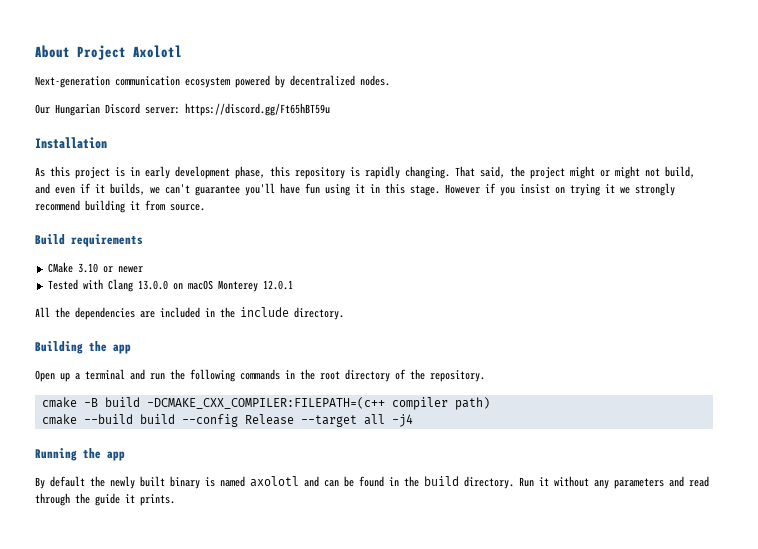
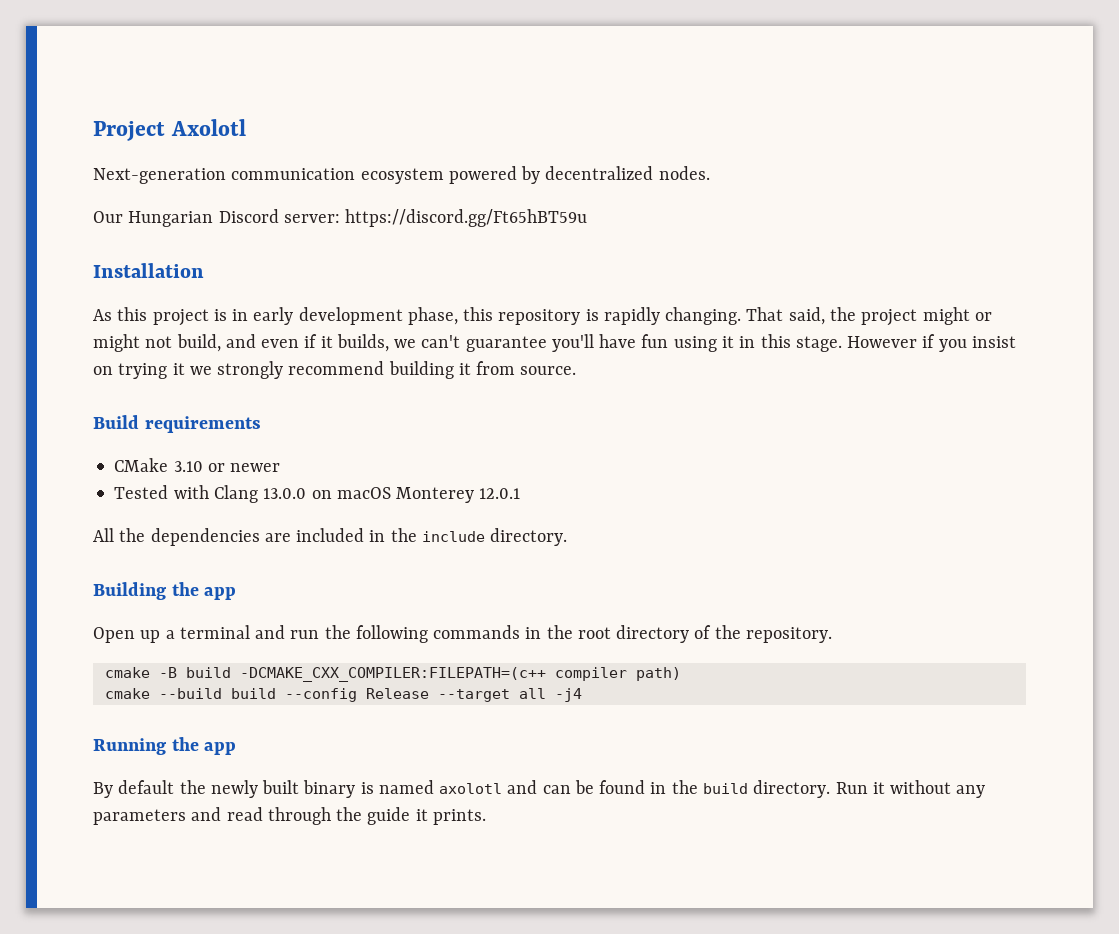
- About Project Axolotl
+ Project Axolotl

